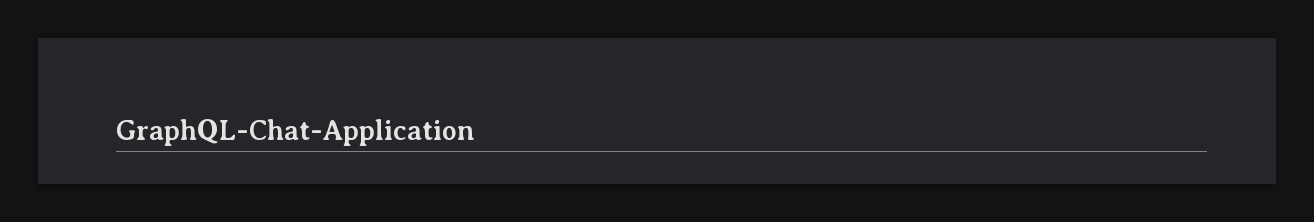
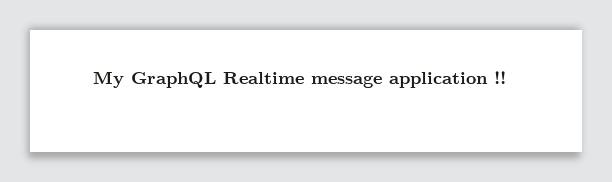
- GraphQL-Chat-Application
+ My GraphQL Realtime message application !!

